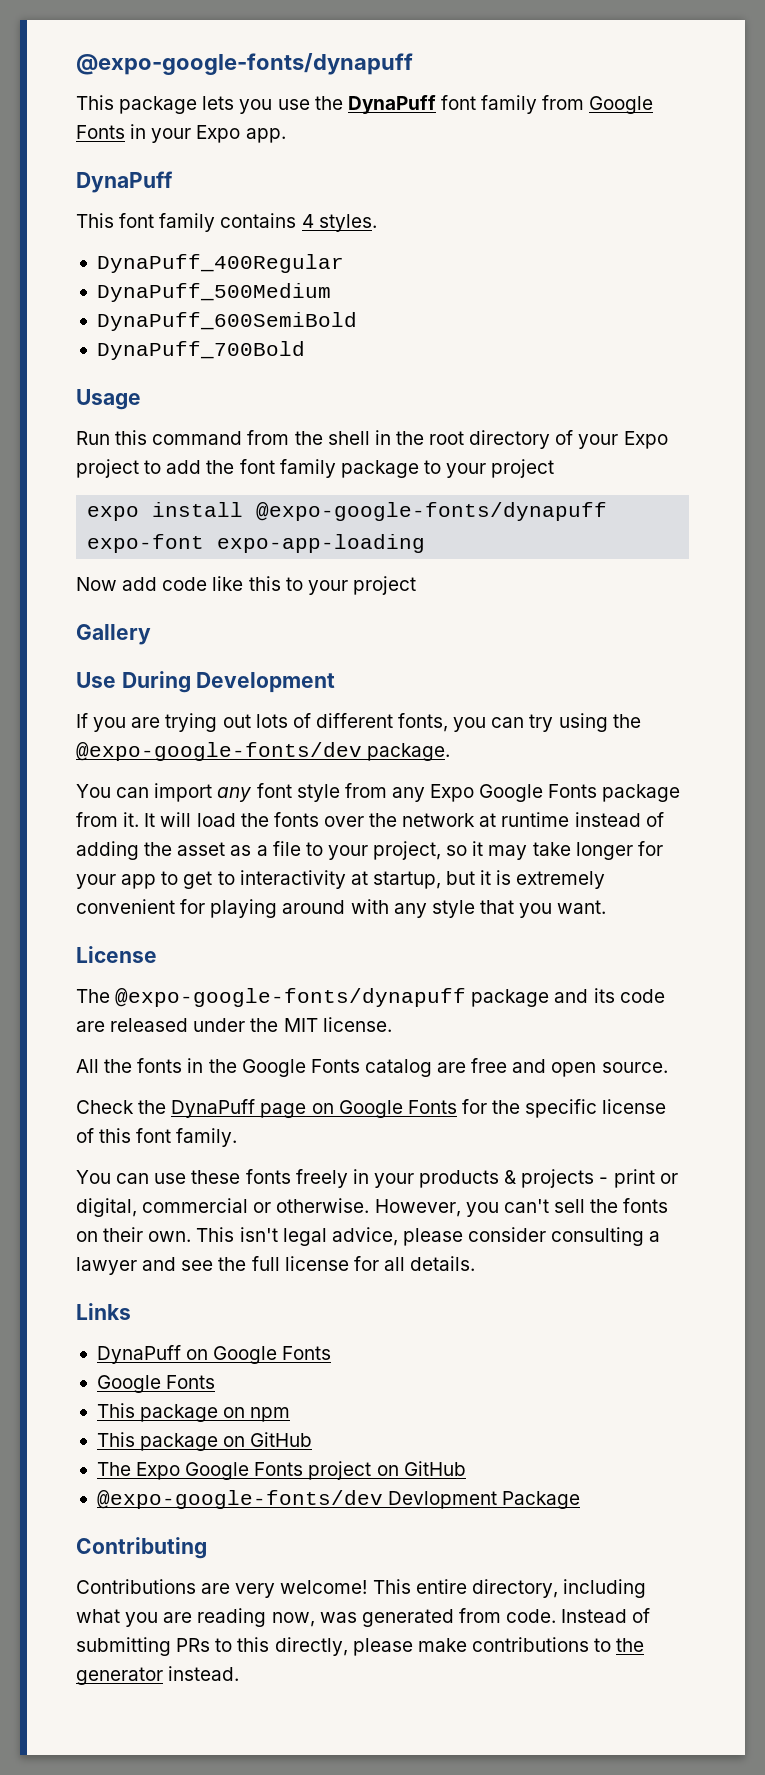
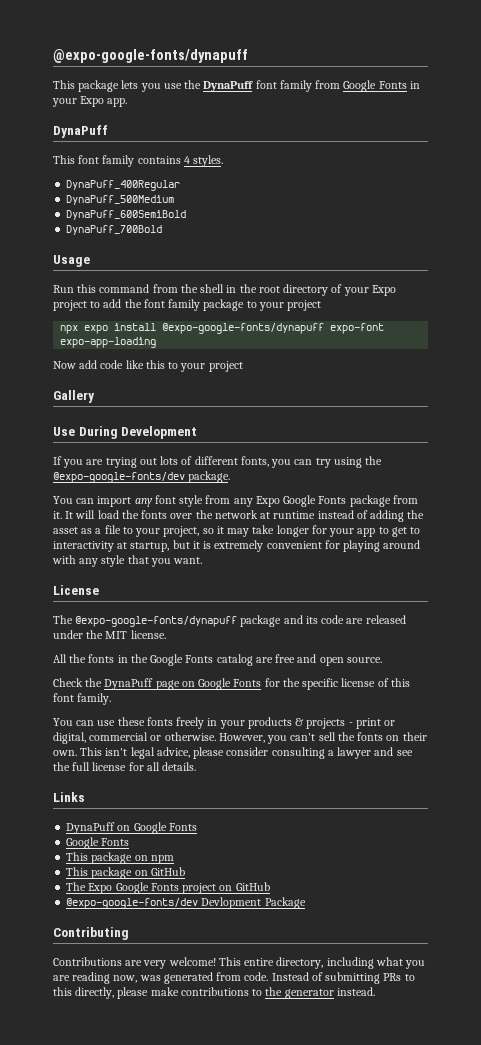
- expo install @expo-google-fonts/dynapuff expo-font expo-app-loading
+ npx expo install @expo-google-fonts/dynapuff expo-font expo-app-loading

